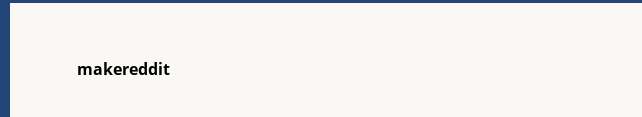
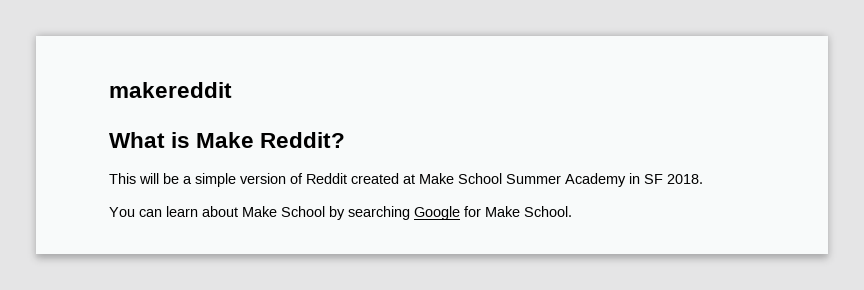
+ What is Make Reddit?
+ This will be a simple version of Reddit created at Make School Summer Academy in SF 2018.
+ You can learn about Make School by searching Google for Make School.

